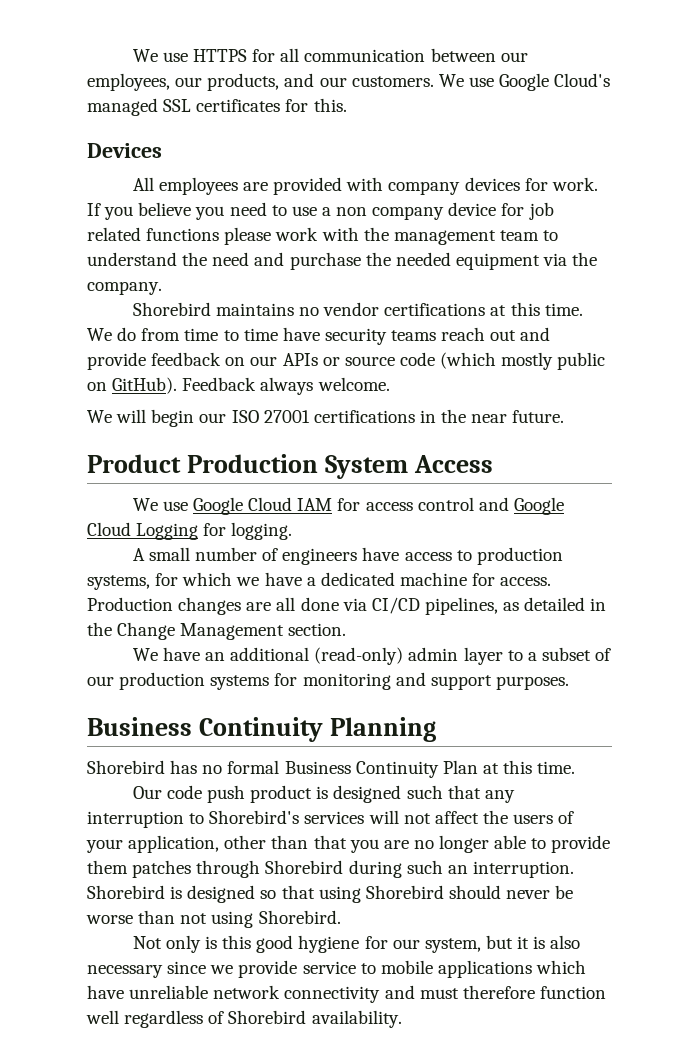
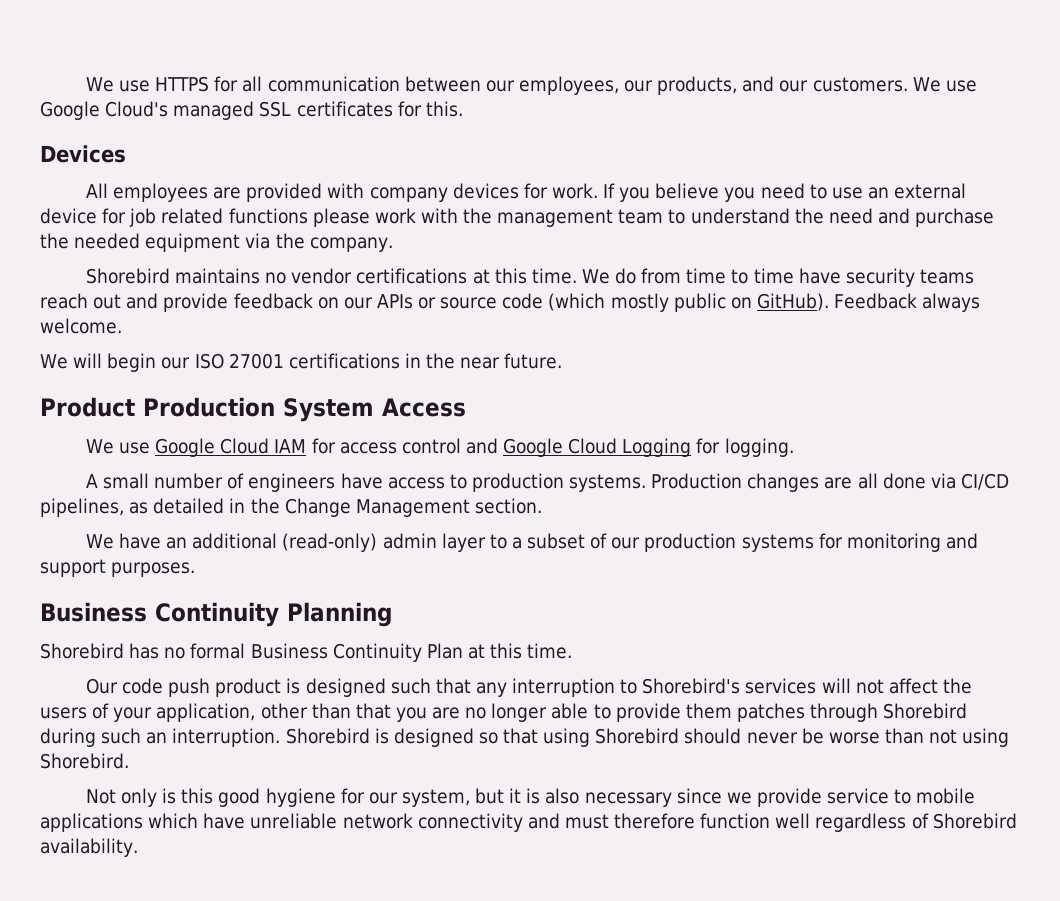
- If you believe you need to use a non company device for job related functions please work with the management team to understand the need and purchase the needed equipment via the company.
+ If you believe you need to use an external device for job related functions please work with the management team to understand the need and purchase the needed equipment via the company.
- A small number of engineers have access to production systems, for which we have a dedicated machine for access.
+ A small number of engineers have access to production systems.

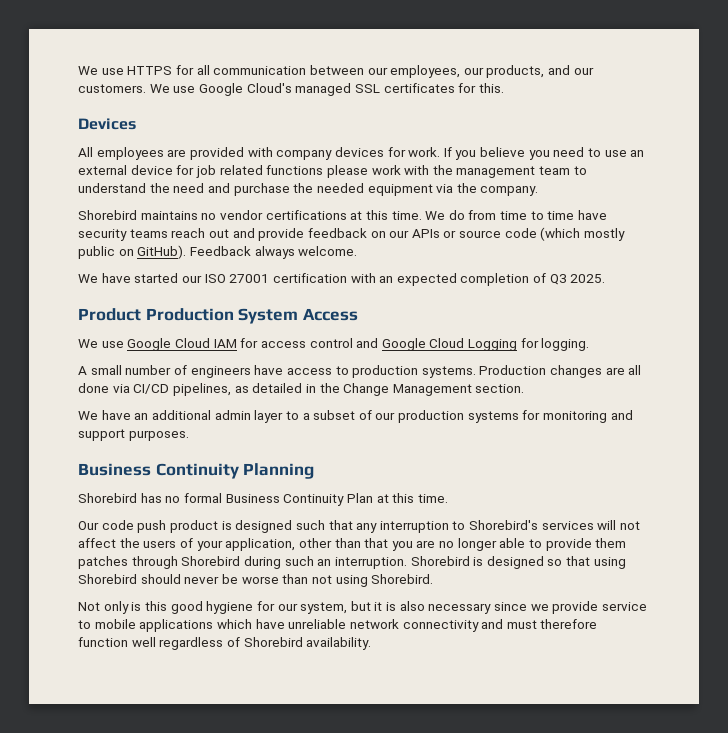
- We will begin our ISO 27001 certifications in the near future.
+ We have started our ISO 27001 certification with an expected completion of Q3 2025.
- We have an additional (read-only) admin layer to a subset of our production systems for monitoring and support purposes.
+ We have an additional admin layer to a subset of our production systems for monitoring and support purposes.

